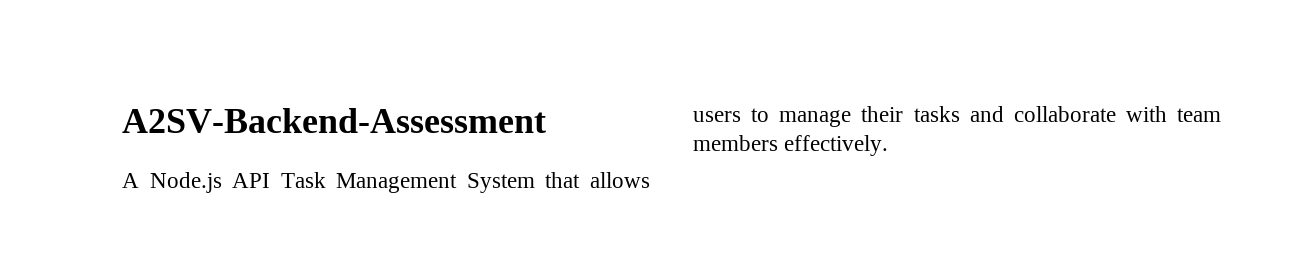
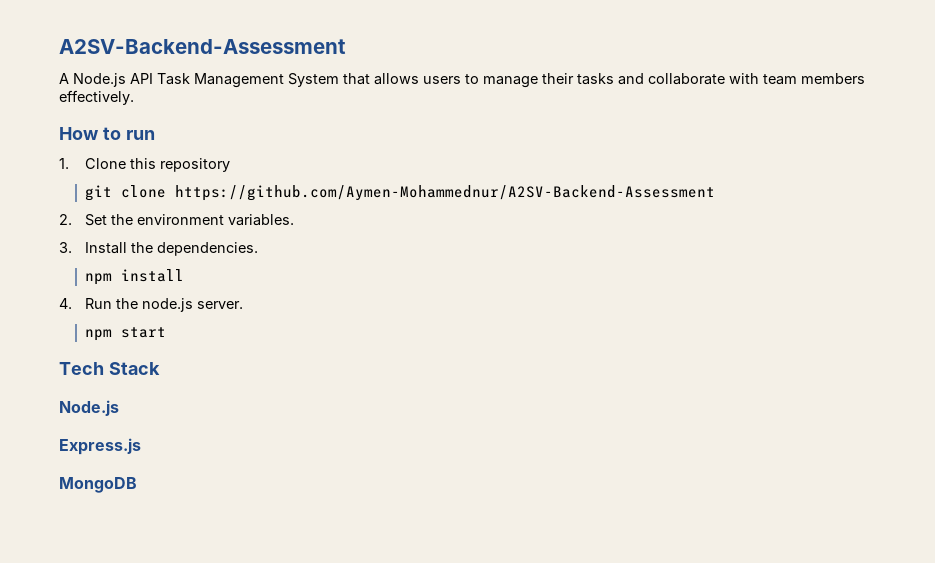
+ How to run
+ 1. Clone this repository
+ git clone https://github.com/Aymen-Mohammednur/A2SV-Backend-Assessment
+ 2. Set the environment variables.
+ 3. Install the dependencies.
+ npm install
+ 4. Run the node.js server.
+ npm start
+ Tech Stack
+ Node.js
+ Express.js
+ MongoDB

